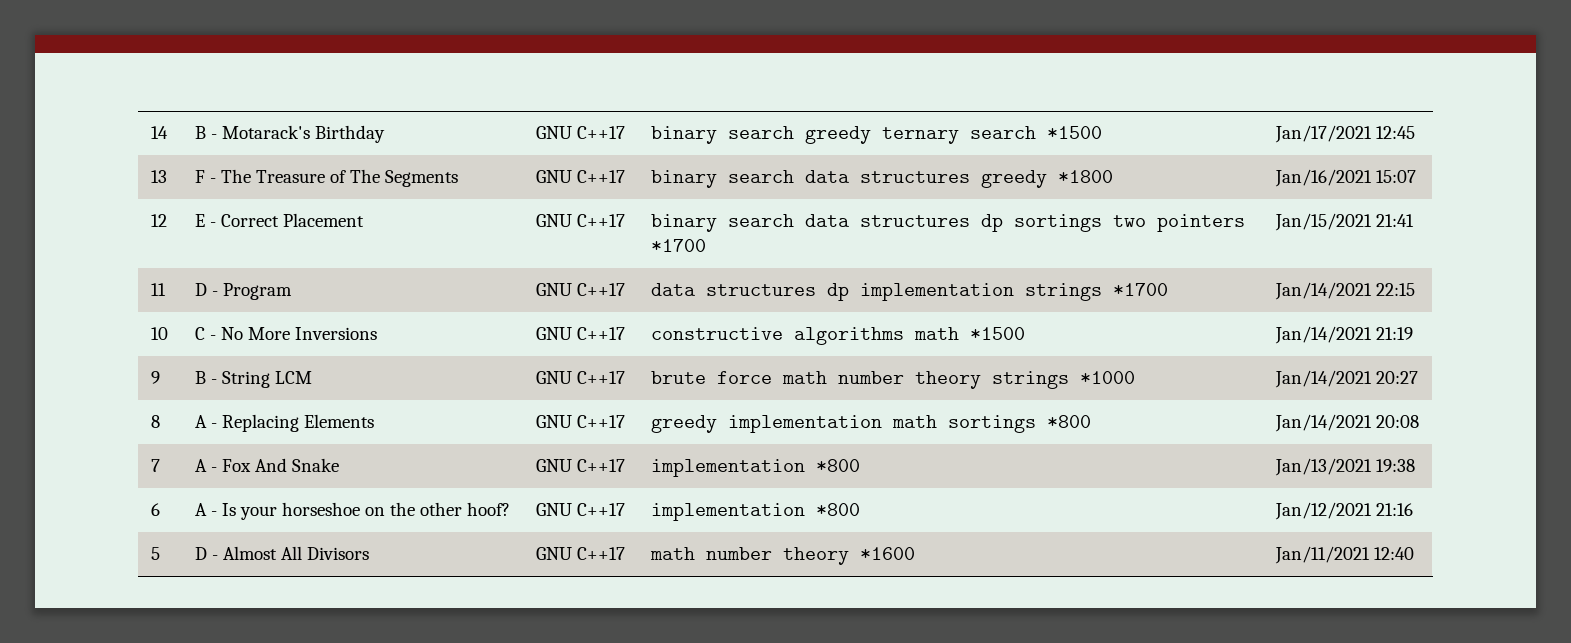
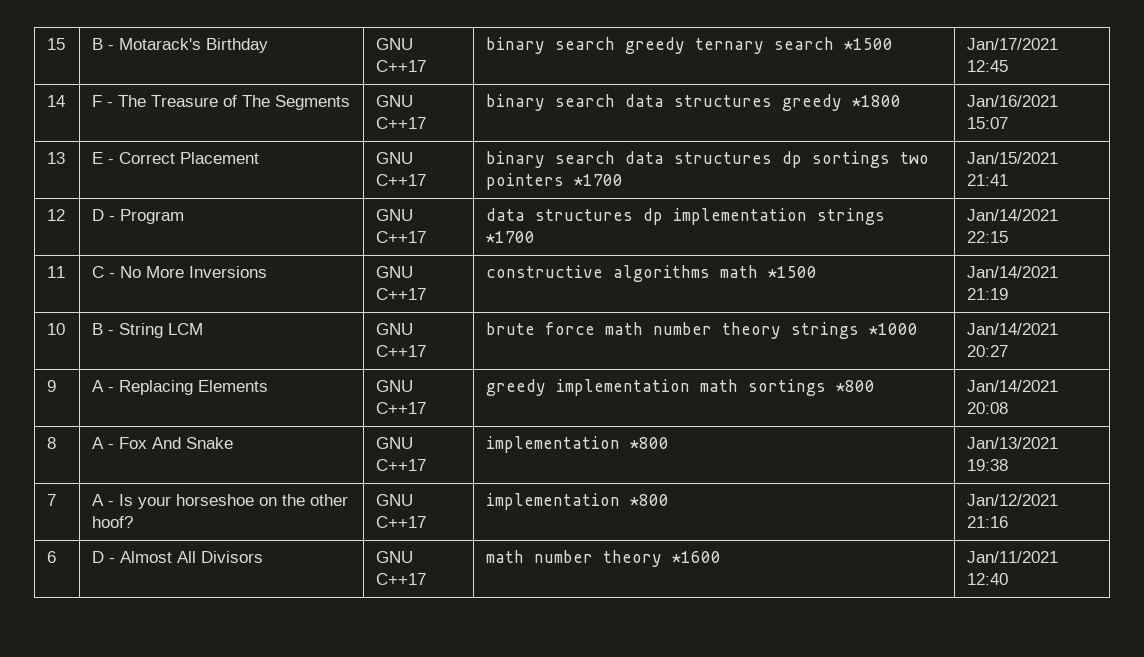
- 14 | B - Motarack's Birthday | GNU C++17 | binary search greedy ternary search *1500 | Jan/17/2021 12:45
+ 15 | B - Motarack's Birthday | GNU C++17 | binary search greedy ternary search *1500 | Jan/17/2021 12:45
- 13 | F - The Treasure of The Segments | GNU C++17 | binary search data structures greedy *1800 | Jan/16/2021 15:07
+ 14 | F - The Treasure of The Segments | GNU C++17 | binary search data structures greedy *1800 | Jan/16/2021 15:07
- 12 | E - Correct Placement | GNU C++17 | binary search data structures dp sortings two pointers *1700 | Jan/15/2021 21:41
+ 13 | E - Correct Placement | GNU C++17 | binary search data structures dp sortings two pointers *1700 | Jan/15/2021 21:41
- 11 | D - Program | GNU C++17 | data structures dp implementation strings *1700 | Jan/14/2021 22:15
+ 12 | D - Program | GNU C++17 | data structures dp implementation strings *1700 | Jan/14/2021 22:15
- 10 | C - No More Inversions | GNU C++17 | constructive algorithms math *1500 | Jan/14/2021 21:19
+ 11 | C - No More Inversions | GNU C++17 | constructive algorithms math *1500 | Jan/14/2021 21:19
- 9 | B - String LCM | GNU C++17 | brute force math number theory strings *1000 | Jan/14/2021 20:27
+ 10 | B - String LCM | GNU C++17 | brute force math number theory strings *1000 | Jan/14/2021 20:27
- 8 | A - Replacing Elements | GNU C++17 | greedy implementation math sortings *800 | Jan/14/2021 20:08
+ 9 | A - Replacing Elements | GNU C++17 | greedy implementation math sortings *800 | Jan/14/2021 20:08
- 7 | A - Fox And Snake | GNU C++17 | implementation *800 | Jan/13/2021 19:38
+ 8 | A - Fox And Snake | GNU C++17 | implementation *800 | Jan/13/2021 19:38
- 6 | A - Is your horseshoe on the other hoof? | GNU C++17 | implementation *800 | Jan/12/2021 21:16
+ 7 | A - Is your horseshoe on the other hoof? | GNU C++17 | implementation *800 | Jan/12/2021 21:16
- 5 | D - Almost All Divisors | GNU C++17 | math number theory *1600 | Jan/11/2021 12:40
+ 6 | D - Almost All Divisors | GNU C++17 | math number theory *1600 | Jan/11/2021 12:40

